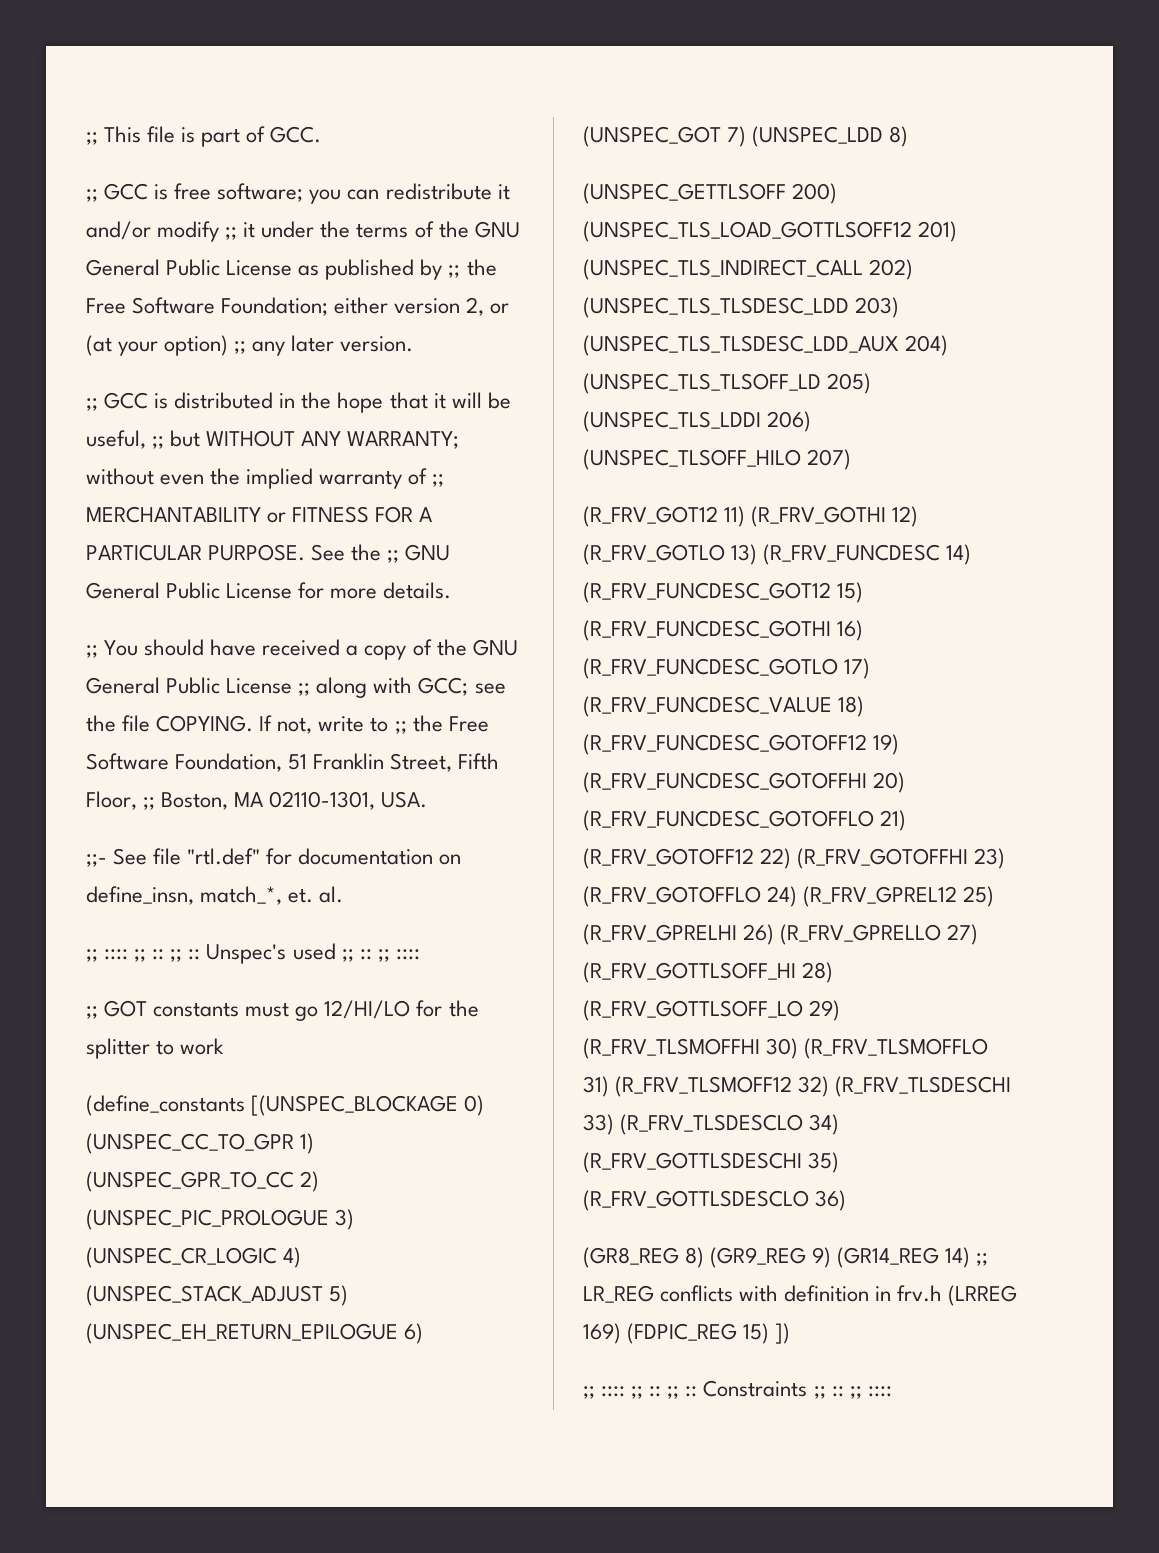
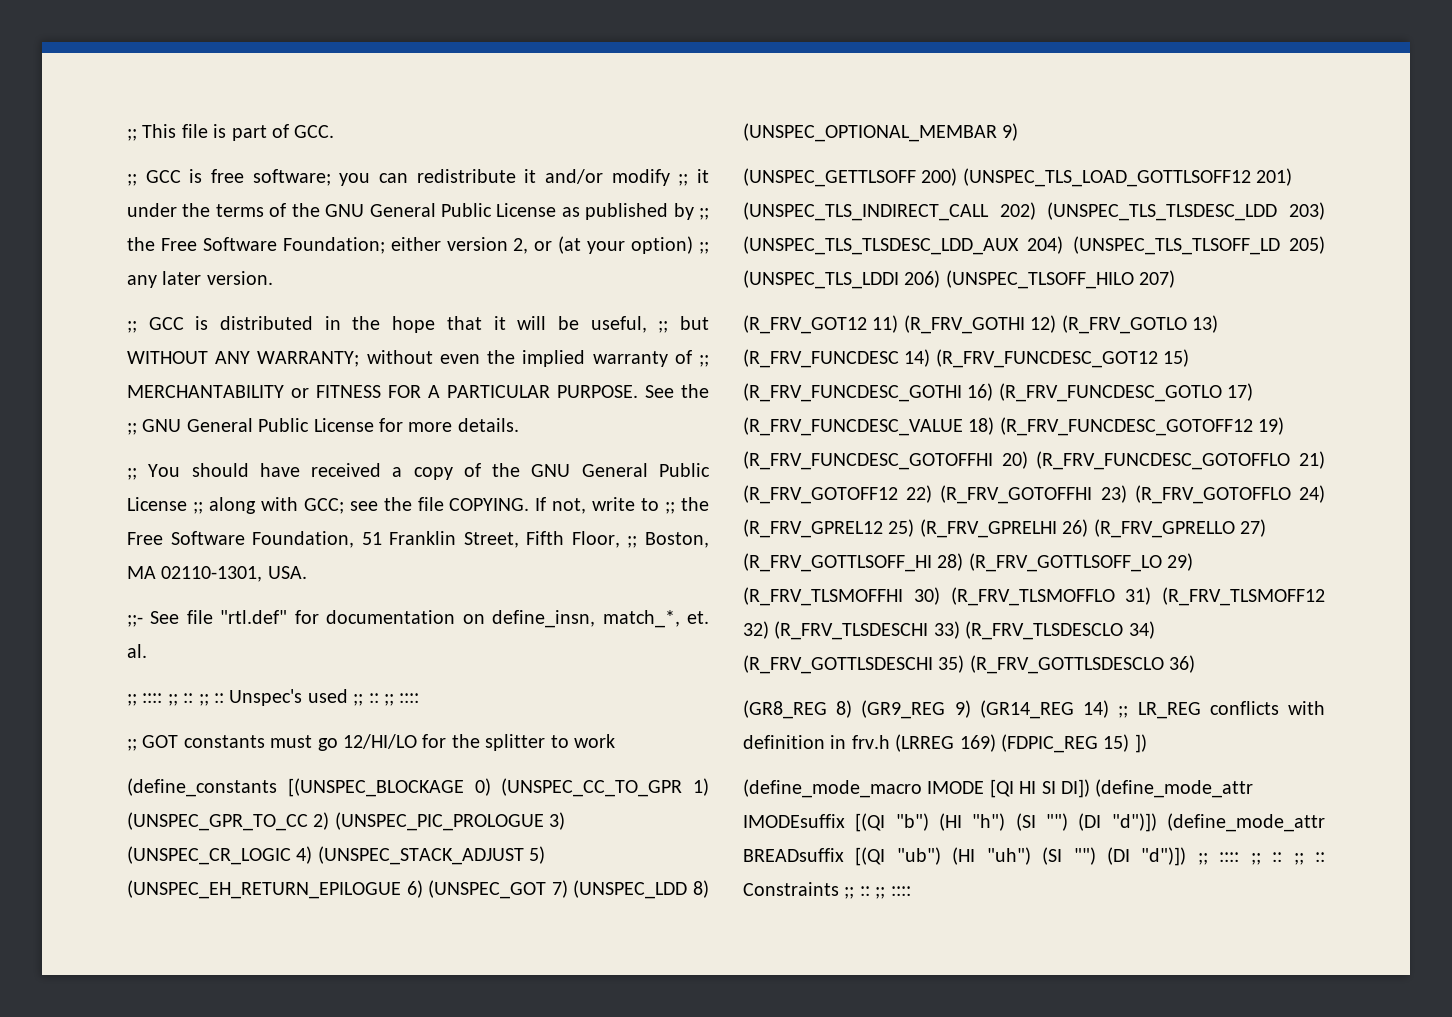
- (define_constants [(UNSPEC_BLOCKAGE 0) (UNSPEC_CC_TO_GPR 1) (UNSPEC_GPR_TO_CC 2) (UNSPEC_PIC_PROLOGUE 3) (UNSPEC_CR_LOGIC 4) (UNSPEC_STACK_ADJUST 5) (UNSPEC_EH_RETURN_EPILOGUE 6) (UNSPEC_GOT 7) (UNSPEC_LDD 8)
+ (define_constants [(UNSPEC_BLOCKAGE 0) (UNSPEC_CC_TO_GPR 1) (UNSPEC_GPR_TO_CC 2) (UNSPEC_PIC_PROLOGUE 3) (UNSPEC_CR_LOGIC 4) (UNSPEC_STACK_ADJUST 5) (UNSPEC_EH_RETURN_EPILOGUE 6) (UNSPEC_GOT 7) (UNSPEC_LDD 8) (UNSPEC_OPTIONAL_MEMBAR 9)
- ;; :::: ;; :: ;; :: Constraints ;; :: ;; ::::
+ (define_mode_macro IMODE [QI HI SI DI]) (define_mode_attr IMODEsuffix [(QI "b") (HI "h") (SI "") (DI "d")]) (define_mode_attr BREADsuffix [(QI "ub") (HI "uh") (SI "") (DI "d")]) ;; :::: ;; :: ;; :: Constraints ;; :: ;; ::::

